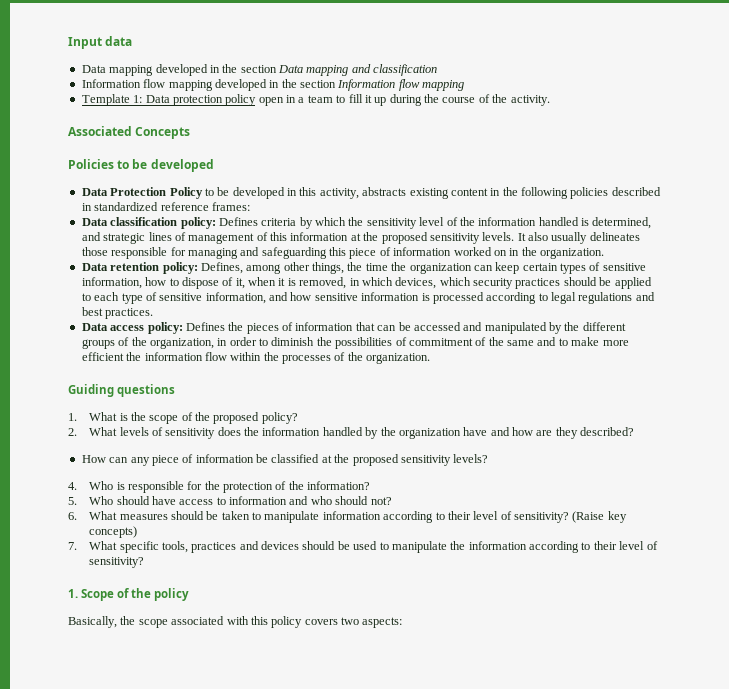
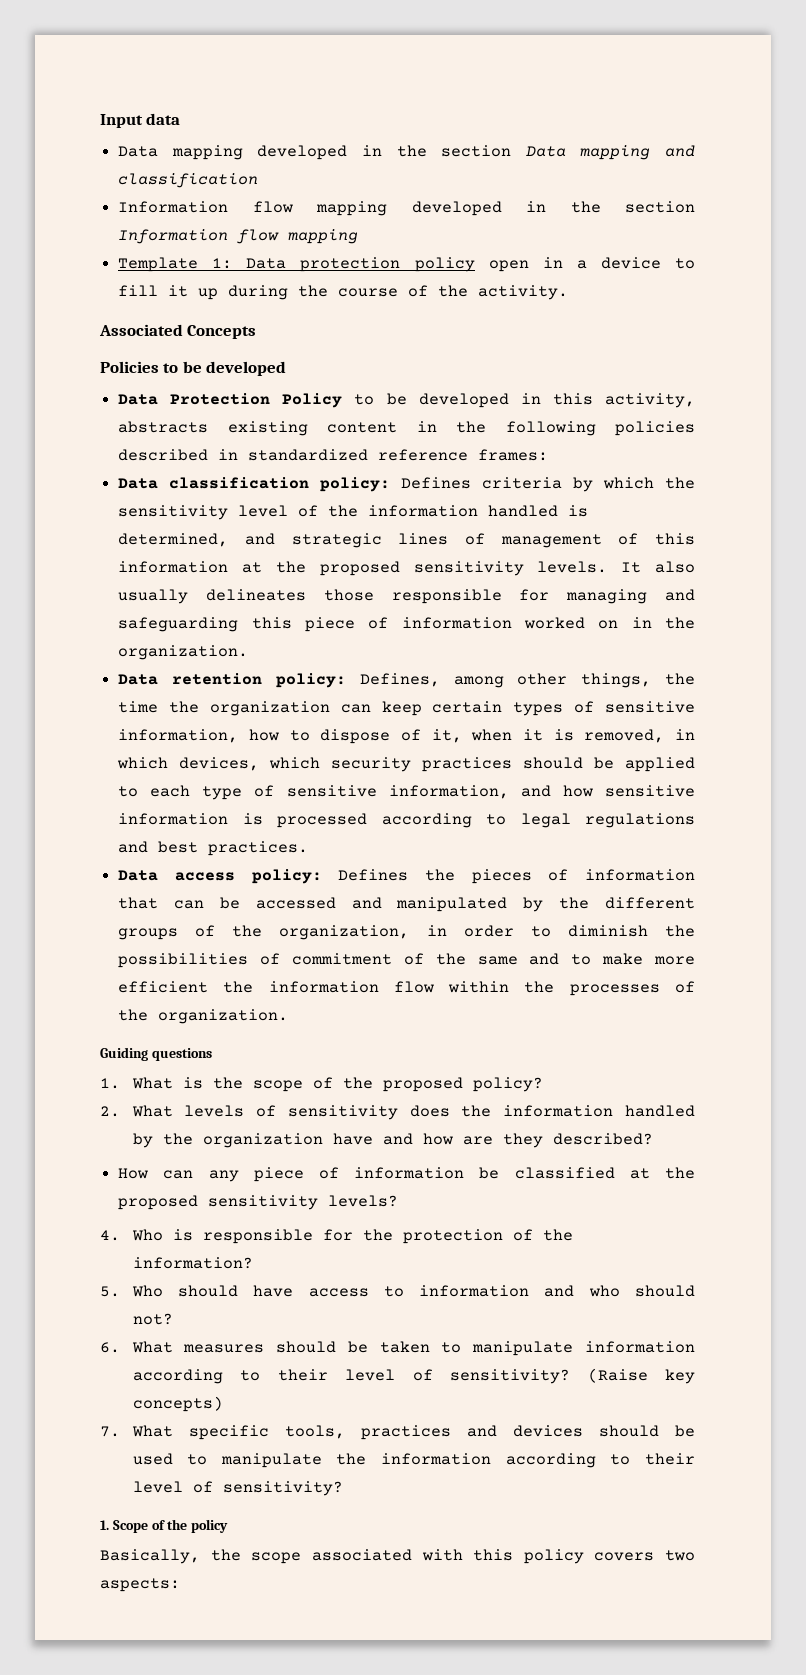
- Template 1: Data protection policy open in a team to fill it up during the course of the activity.
+ Template 1: Data protection policy open in a device to fill it up during the course of the activity.

